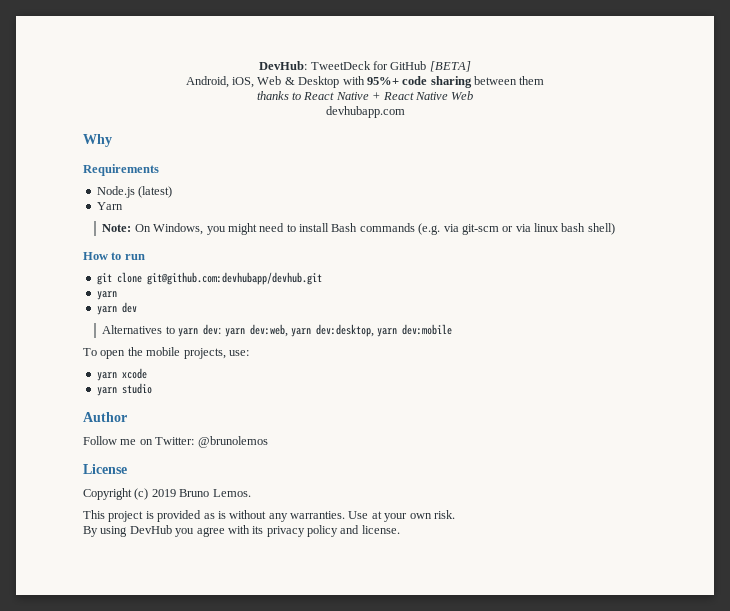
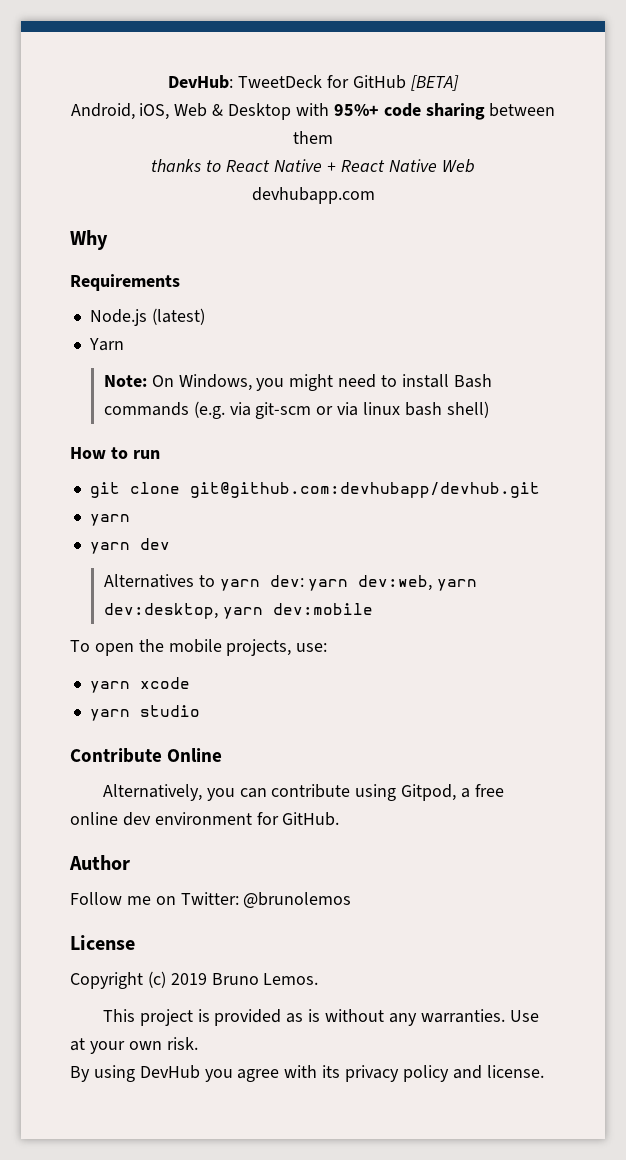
+ Contribute Online
+ Alternatively, you can contribute using Gitpod, a free online dev environment for GitHub.

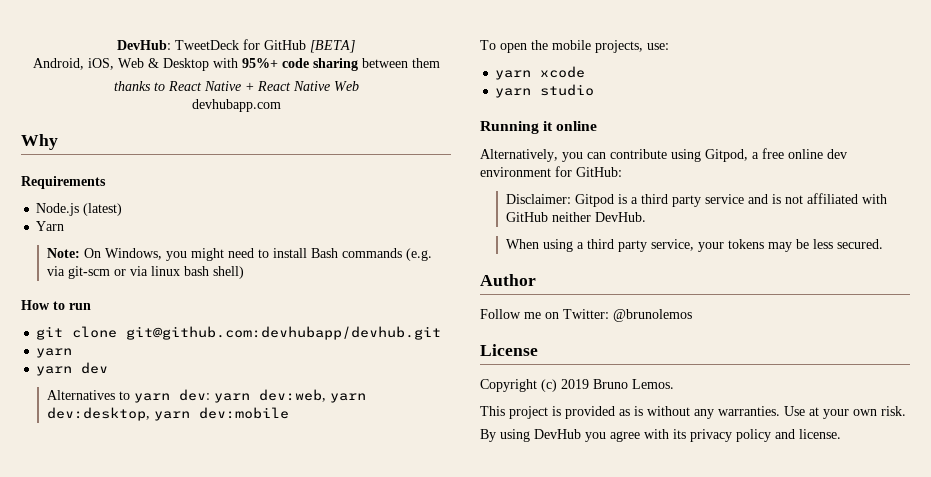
- Contribute Online
+ Running it online
- Alternatively, you can contribute using Gitpod, a free online dev environment for GitHub.
+ Alternatively, you can contribute using Gitpod, a free online dev environment for GitHub:
+ Disclaimer: Gitpod is a third party service and is not affiliated with GitHub neither DevHub.
+ When using a third party service, your tokens may be less secured.

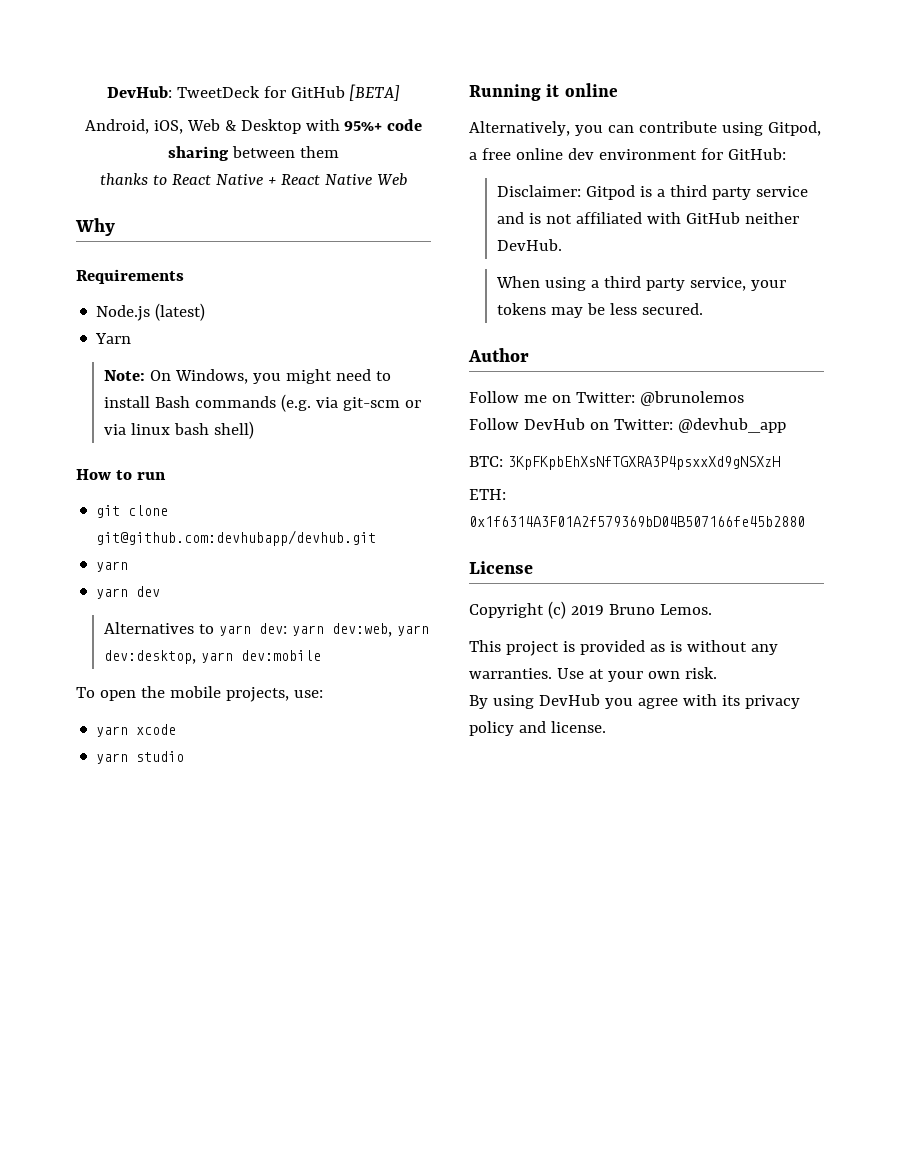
- devhubapp.com
+ Follow DevHub on Twitter: @devhub_app
+ BTC: 3KpFKpbEhXsNfTGXRA3P4psxxXd9gNSXzH
+ ETH: 0x1f6314A3F01A2f579369bD04B507166fe45b2880

